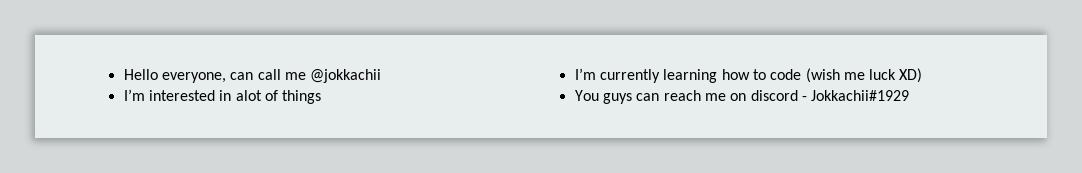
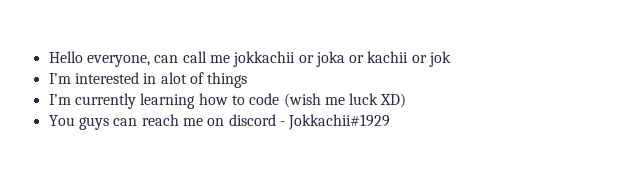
- Hello everyone, can call me @jokkachii
+ Hello everyone, can call me jokkachii or joka or kachii or jok

